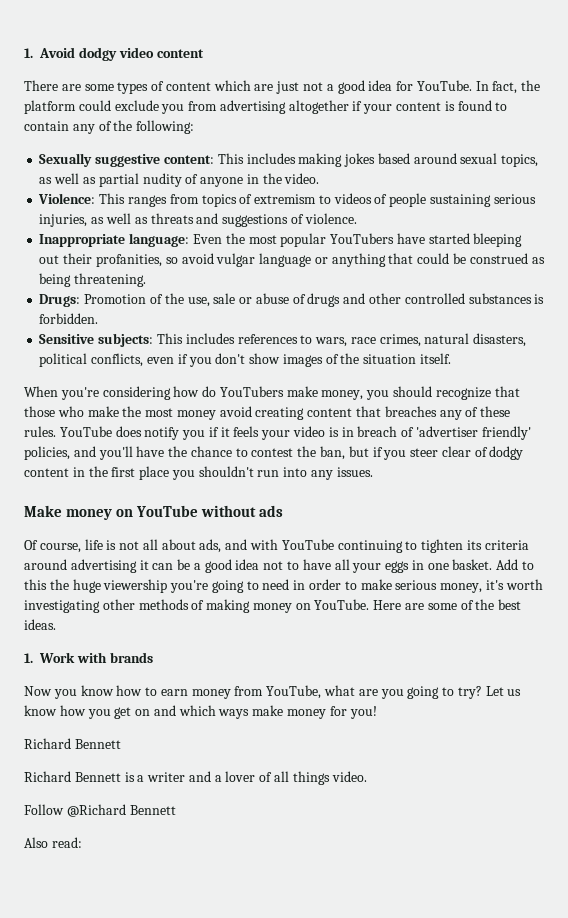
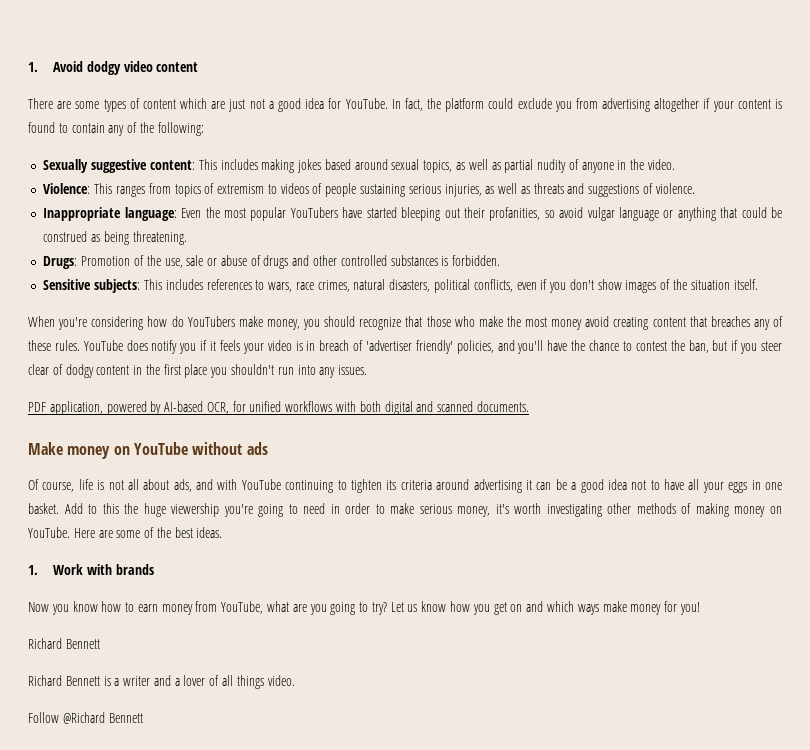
+ PDF application, powered by AI-based OCR, for unified workflows with both digital and scanned documents.
- Also read:

